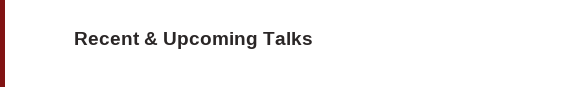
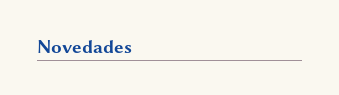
- Recent & Upcoming Talks
+ Novedades

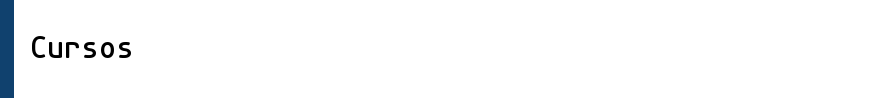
- Novedades
+ Cursos

